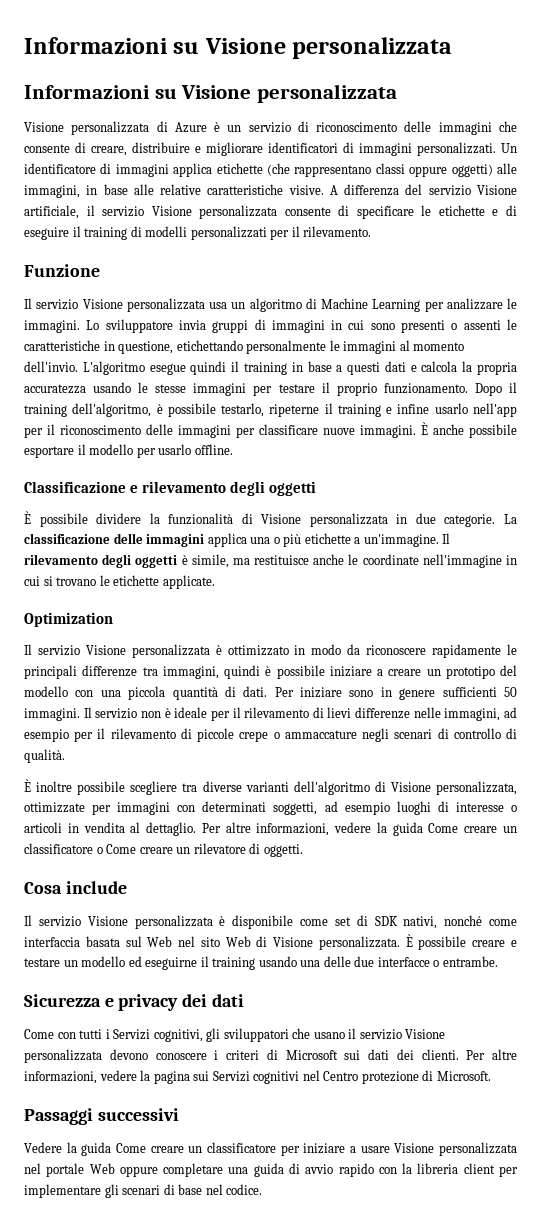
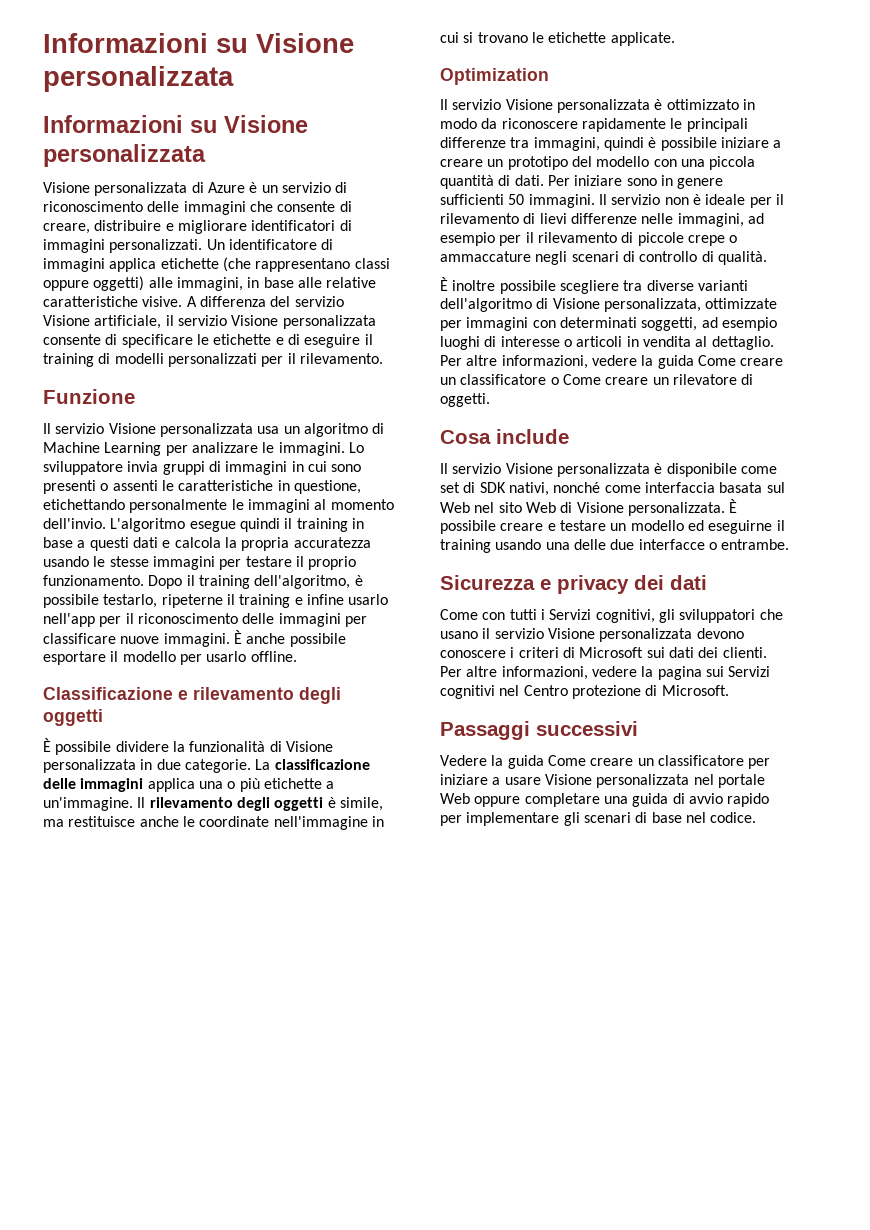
- Vedere la guida Come creare un classificatore per iniziare a usare Visione personalizzata nel portale Web oppure completare una guida di avvio rapido con la libreria client per implementare gli scenari di base nel codice.
+ Vedere la guida Come creare un classificatore per iniziare a usare Visione personalizzata nel portale Web oppure completare una guida di avvio rapido per implementare gli scenari di base nel codice.

